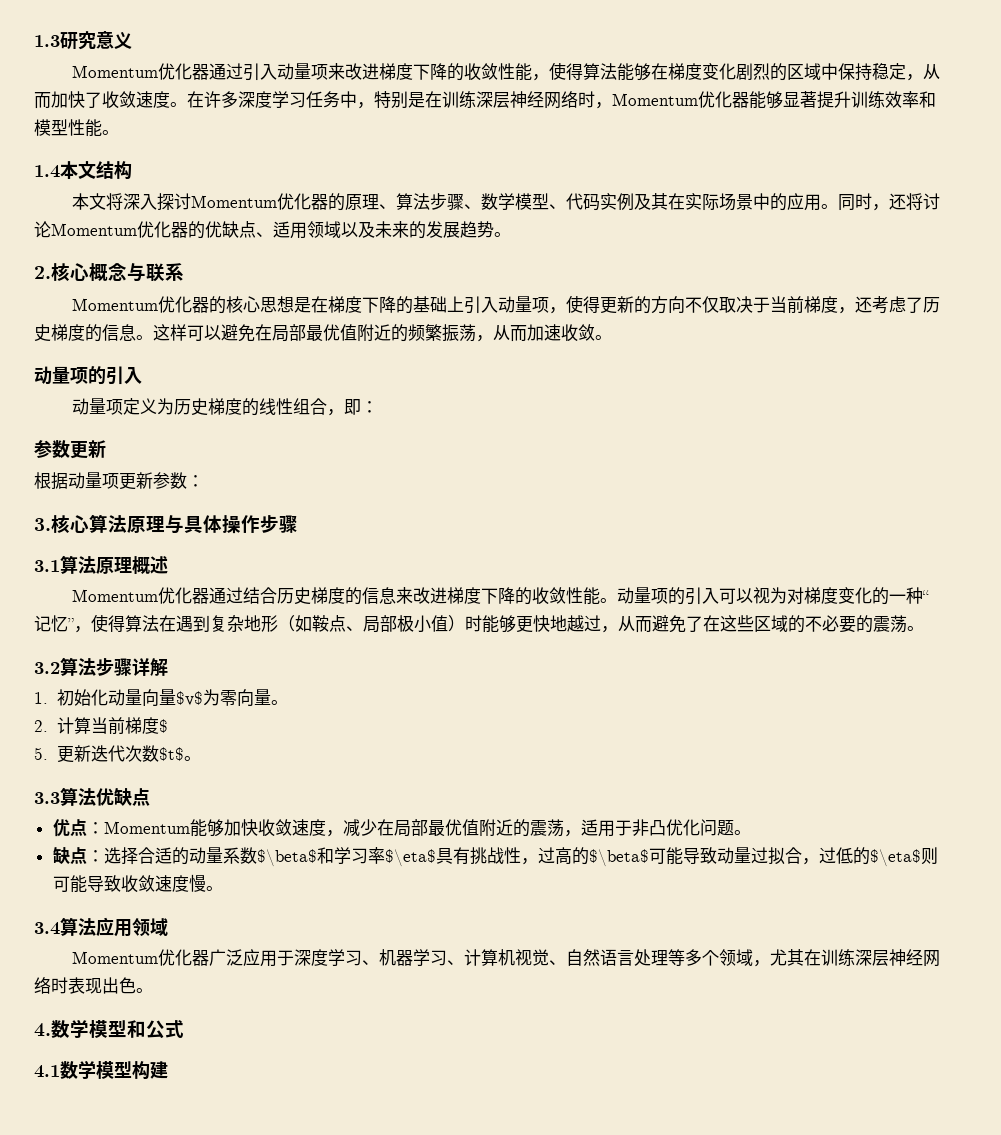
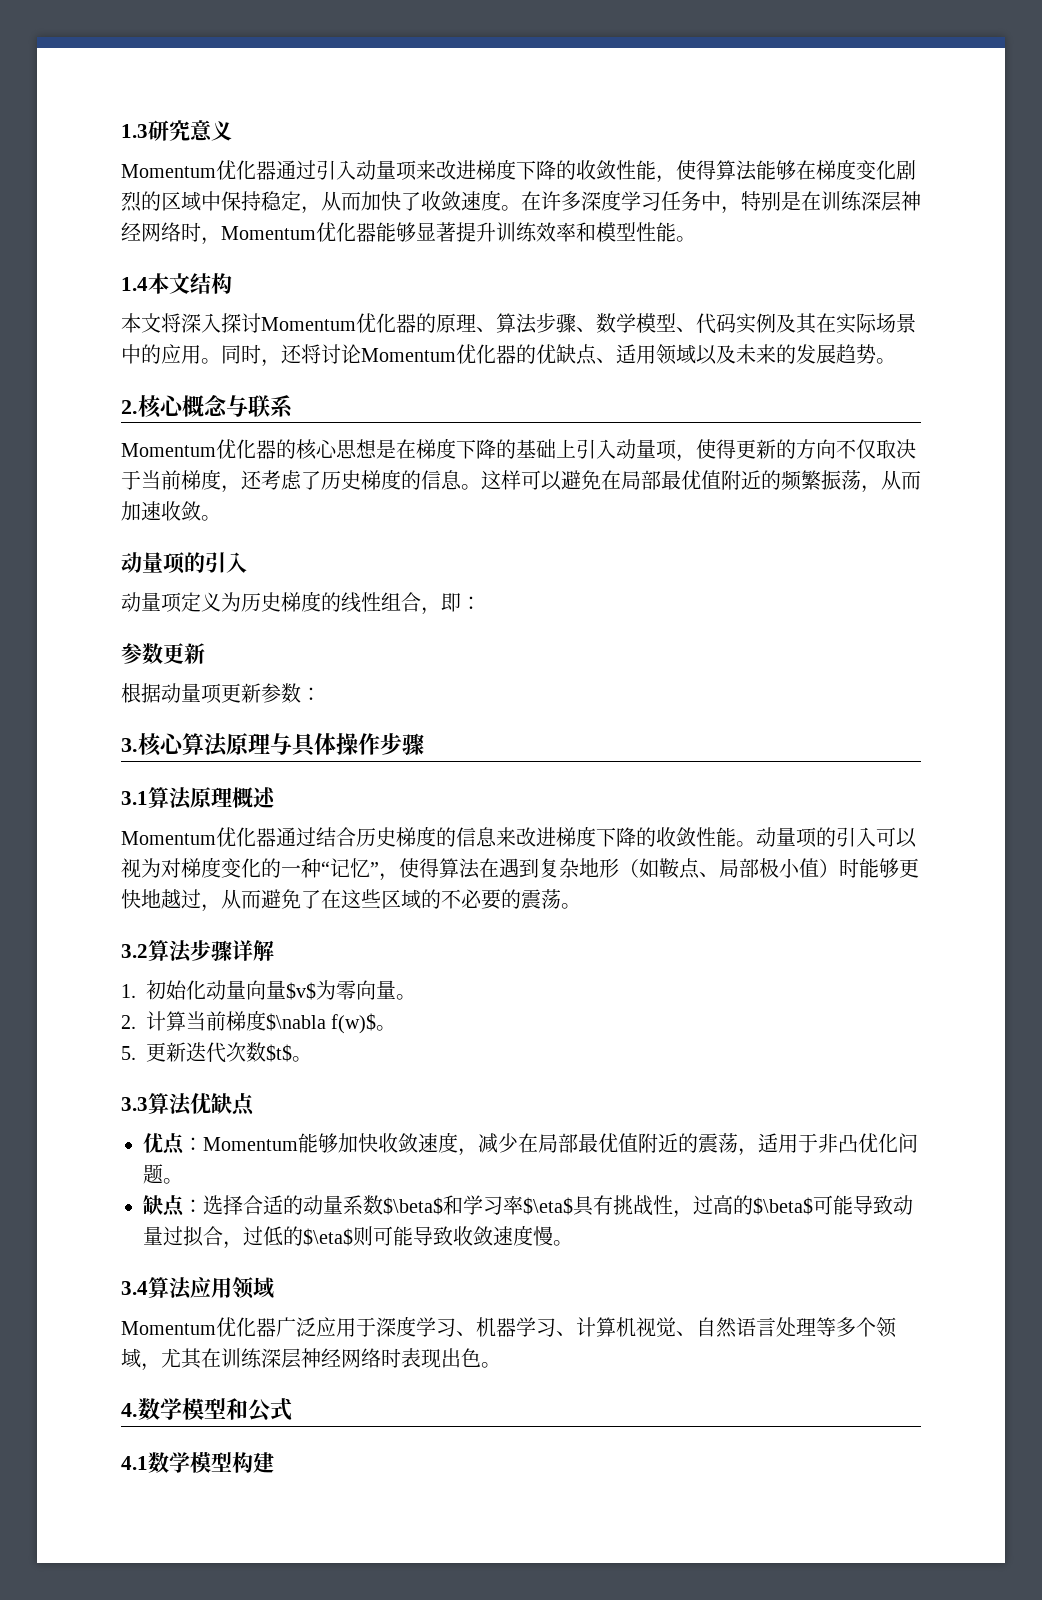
- 2.计算当前梯度$
+ 2.计算当前梯度$\nabla f(w)$。

